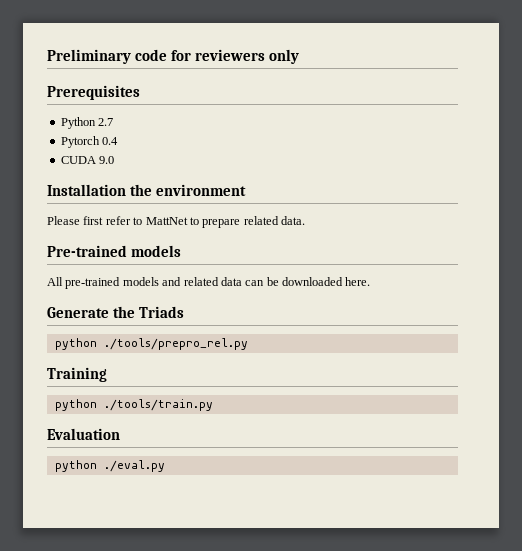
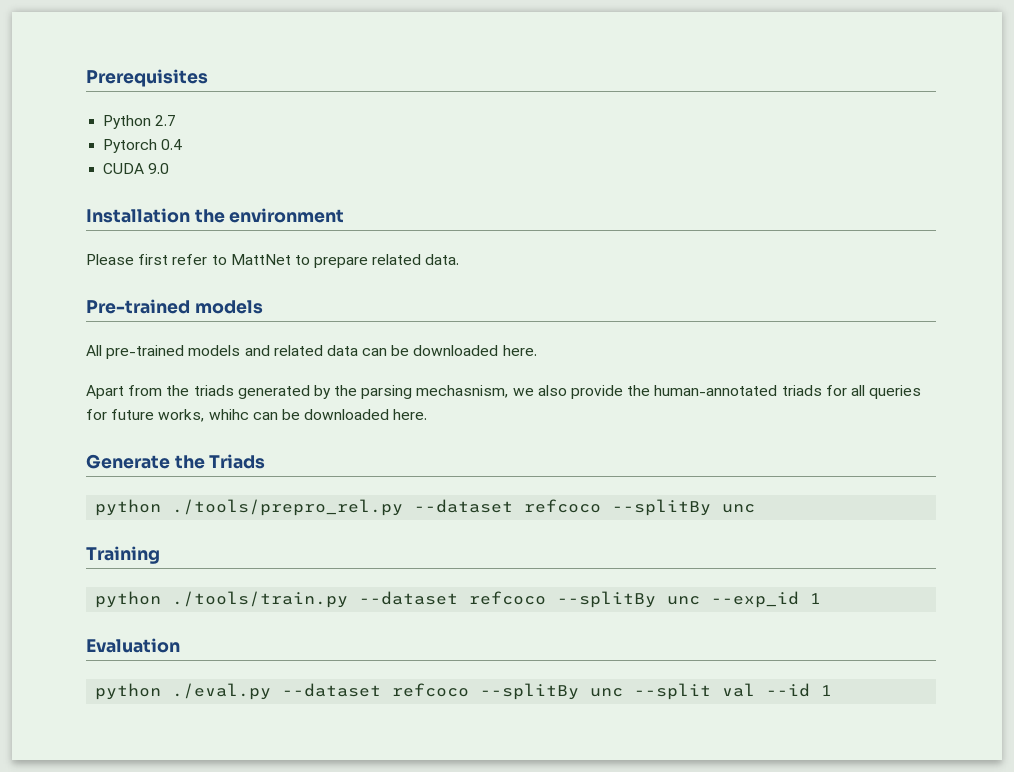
- Preliminary code for reviewers only
+ Apart from the triads generated by the parsing mechasnism, we also provide the human-annotated triads for all queries for future works, whihc can be downloaded here.
- python ./tools/prepro_rel.py
+ python ./tools/prepro_rel.py --dataset refcoco --splitBy unc
- python ./tools/train.py
+ python ./tools/train.py --dataset refcoco --splitBy unc --exp_id 1
  Evaluation
- python ./eval.py
+ python ./eval.py --dataset refcoco --splitBy unc --split val --id 1

